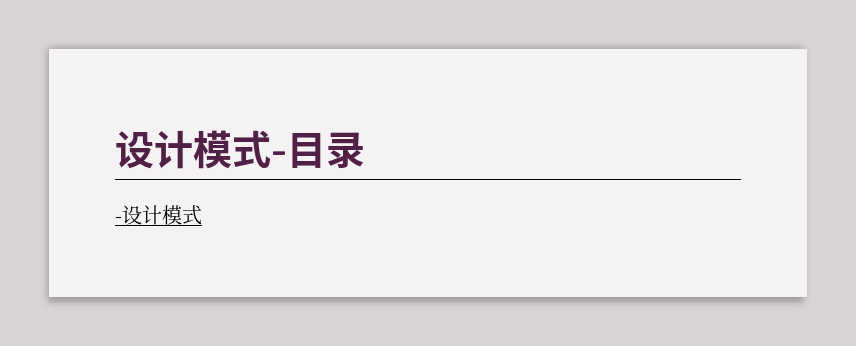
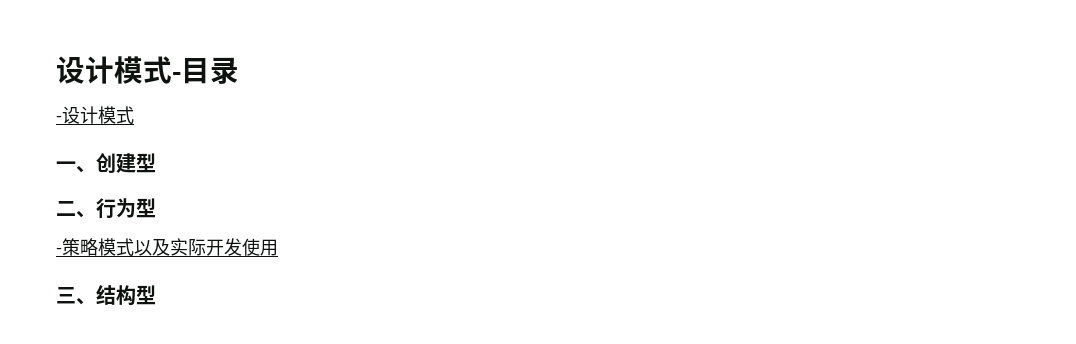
+ 一、创建型
+ 二、行为型
+ -策略模式以及实际开发使用
+ 三、结构型

